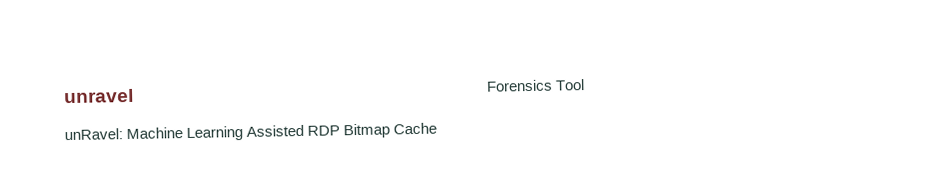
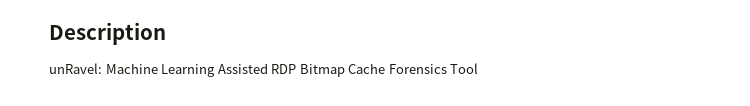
- unravel
+ Description

